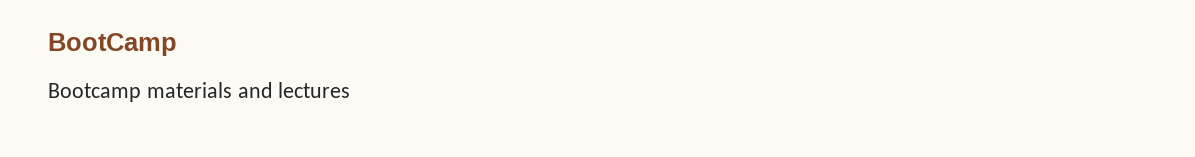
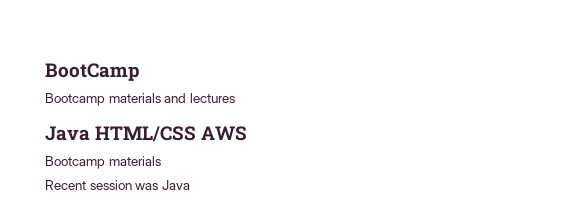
+ Java HTML/CSS AWS
+ Bootcamp materials
+ Recent session was Java

